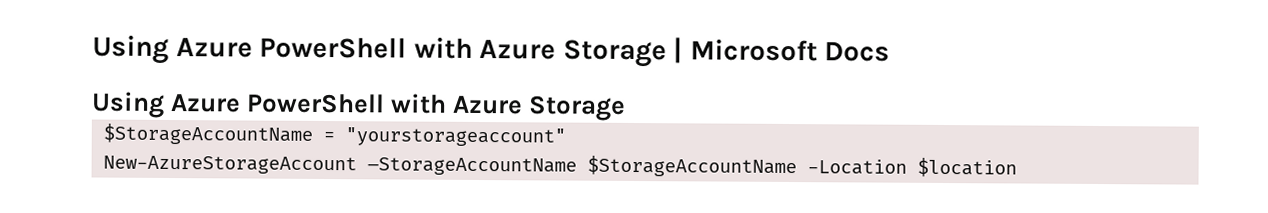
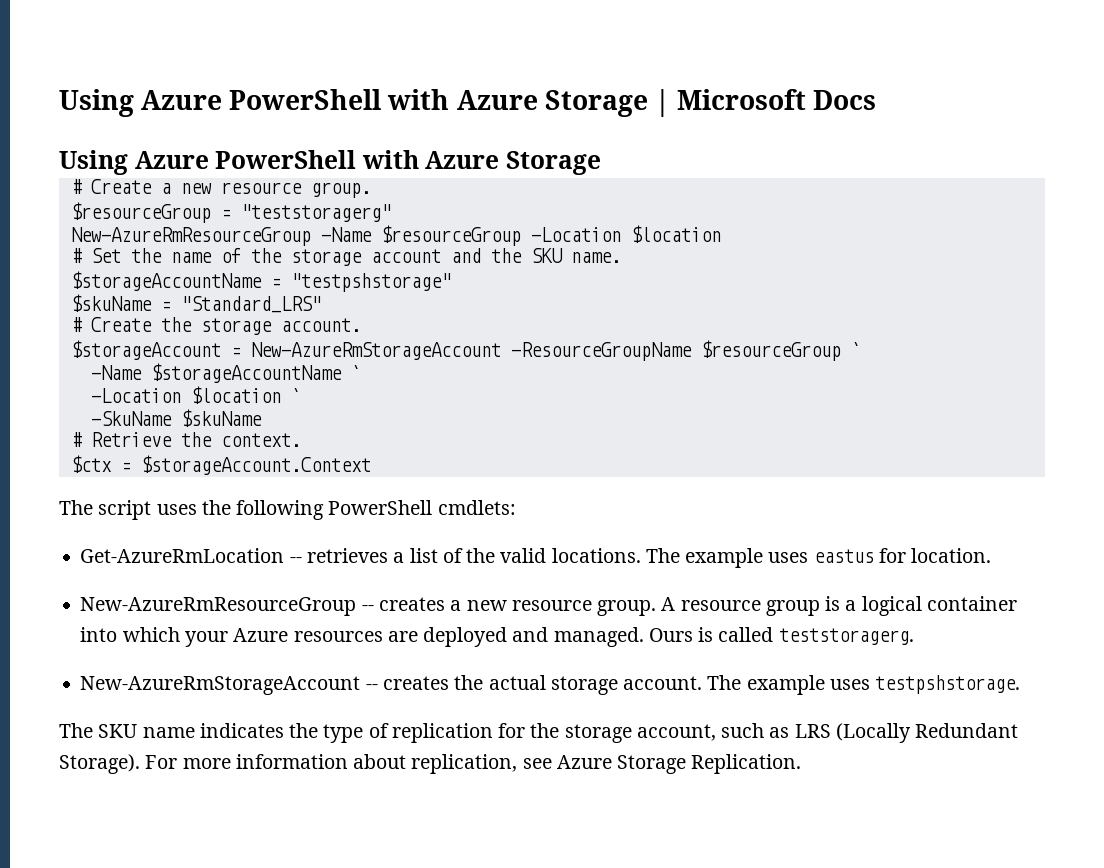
- $StorageAccountName = "yourstorageaccount"
- New-AzureStorageAccount –StorageAccountName $StorageAccountName -Location $location
+ # Create a new resource group.
+ $resourceGroup = "teststoragerg"
+ New-AzureRmResourceGroup -Name $resourceGroup -Location $location
+ # Set the name of the storage account and the SKU name.
+ $storageAccountName = "testpshstorage"
+ $skuName = "Standard_LRS"
+ # Create the storage account.
+ $storageAccount = New-AzureRmStorageAccount -ResourceGroupName $resourceGroup `
+ -Name $storageAccountName `
+ -Location $location `
+ -SkuName $skuName
+ # Retrieve the context.
+ $ctx = $storageAccount.Context
+ The script uses the following PowerShell cmdlets:
+ Get-AzureRmLocation -- retrieves a list of the valid locations. The example uses eastus for location.
+ New-AzureRmResourceGroup -- creates a new resource group. A resource group is a logical container into which your Azure resources are deployed and managed. Ours is called teststoragerg.
+ New-AzureRmStorageAccount -- creates the actual storage account. The example uses testpshstorage.
+ The SKU name indicates the type of replication for the storage account, such as LRS (Locally Redundant Storage). For more information about replication, see Azure Storage Replication.

